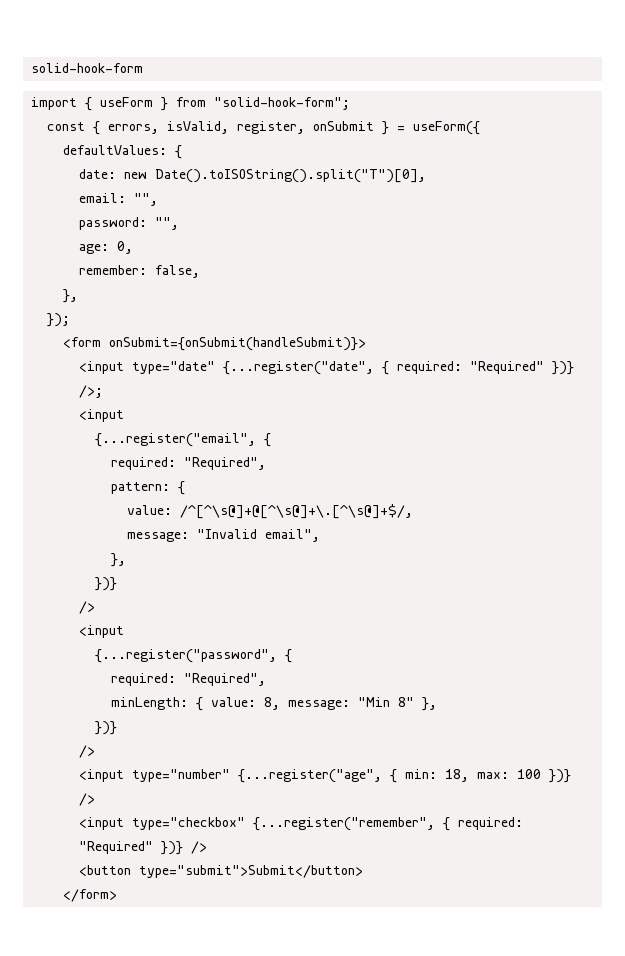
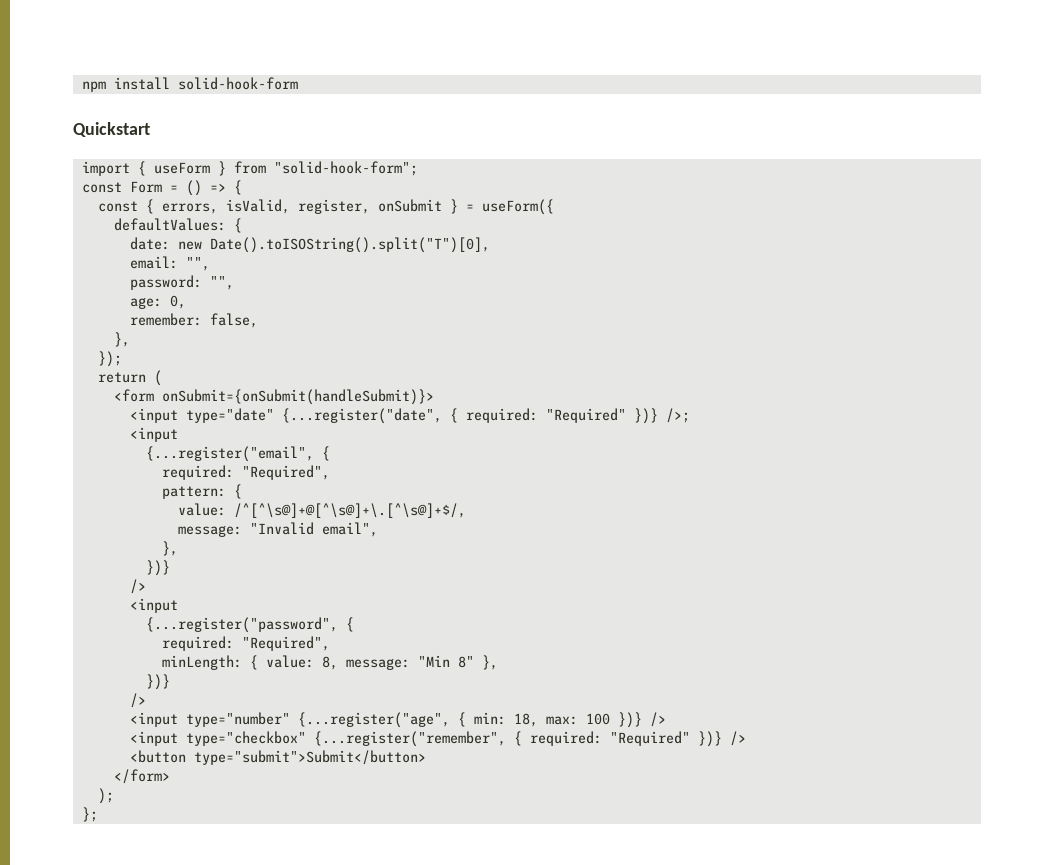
- solid-hook-form
+ npm install solid-hook-form
+ Quickstart
+ const Form = () => {
+ return (
+ );
+ };

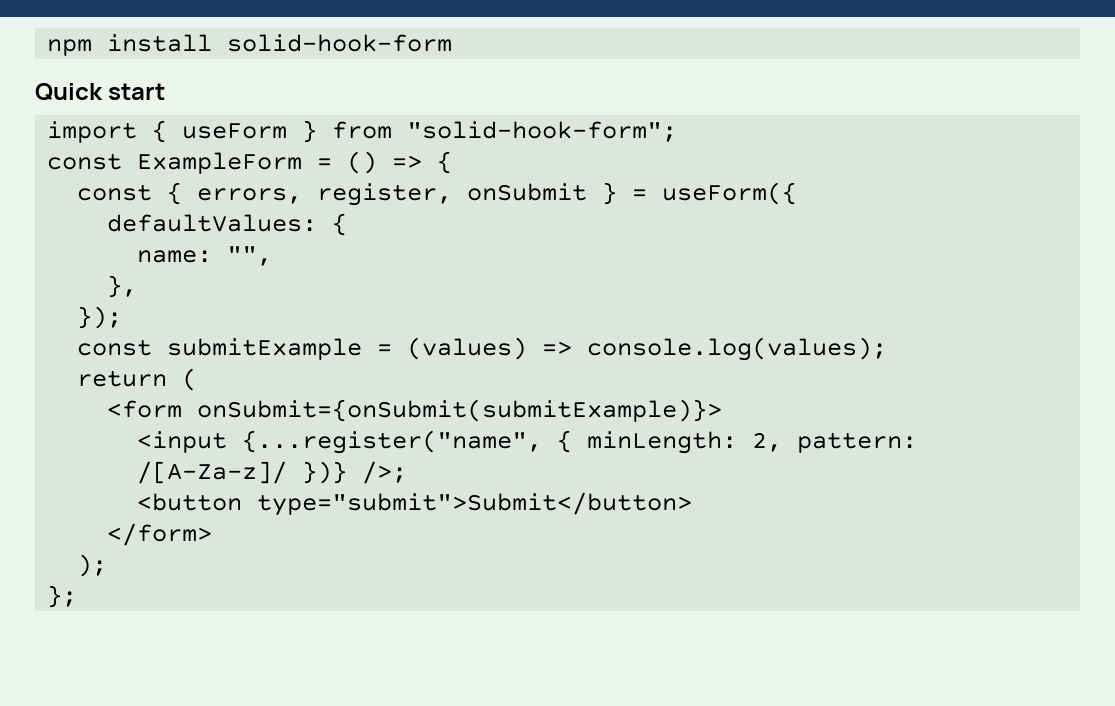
- Quickstart
+ Quick start
- const Form = () => {
+ const ExampleForm = () => {
- const { errors, isValid, register, onSubmit } = useForm({
+ const { errors, register, onSubmit } = useForm({
- date: new Date().toISOString().split("T")[0],
- email: "",
- password: "",
- age: 0,
- remember: false,
+ name: "",
  },
  });
+ const submitExample = (values) => console.log(values);
- <form onSubmit={onSubmit(handleSubmit)}>
- <input type="date" {...register("date", { required: "Required" })} />;
- <input
- {...register("email", {
- required: "Required",
- pattern: {
- value: /^[^\s@]+@[^\s@]+\.[^\s@]+$/,
- message: "Invalid email",
- },
- })}
- />
- <input
- {...register("password", {
- required: "Required",
- minLength: { value: 8, message: "Min 8" },
- })}
- />
- <input type="number" {...register("age", { min: 18, max: 100 })} />
- <input type="checkbox" {...register("remember", { required: "Required" })} />
+ <form onSubmit={onSubmit(submitExample)}>
+ <input {...register("name", { minLength: 2, pattern: /[A-Za-z]/ })} />;

